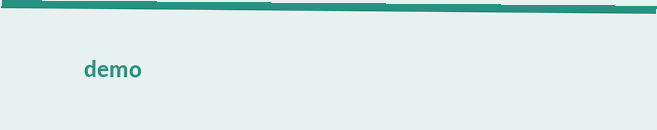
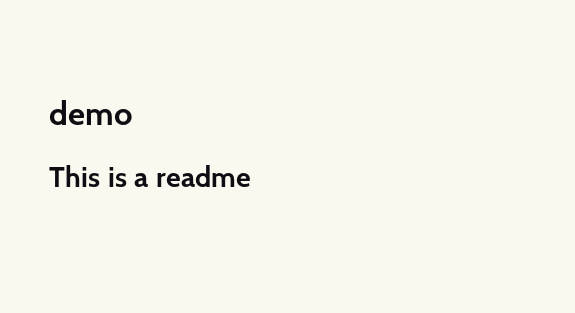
+ This is a readme

